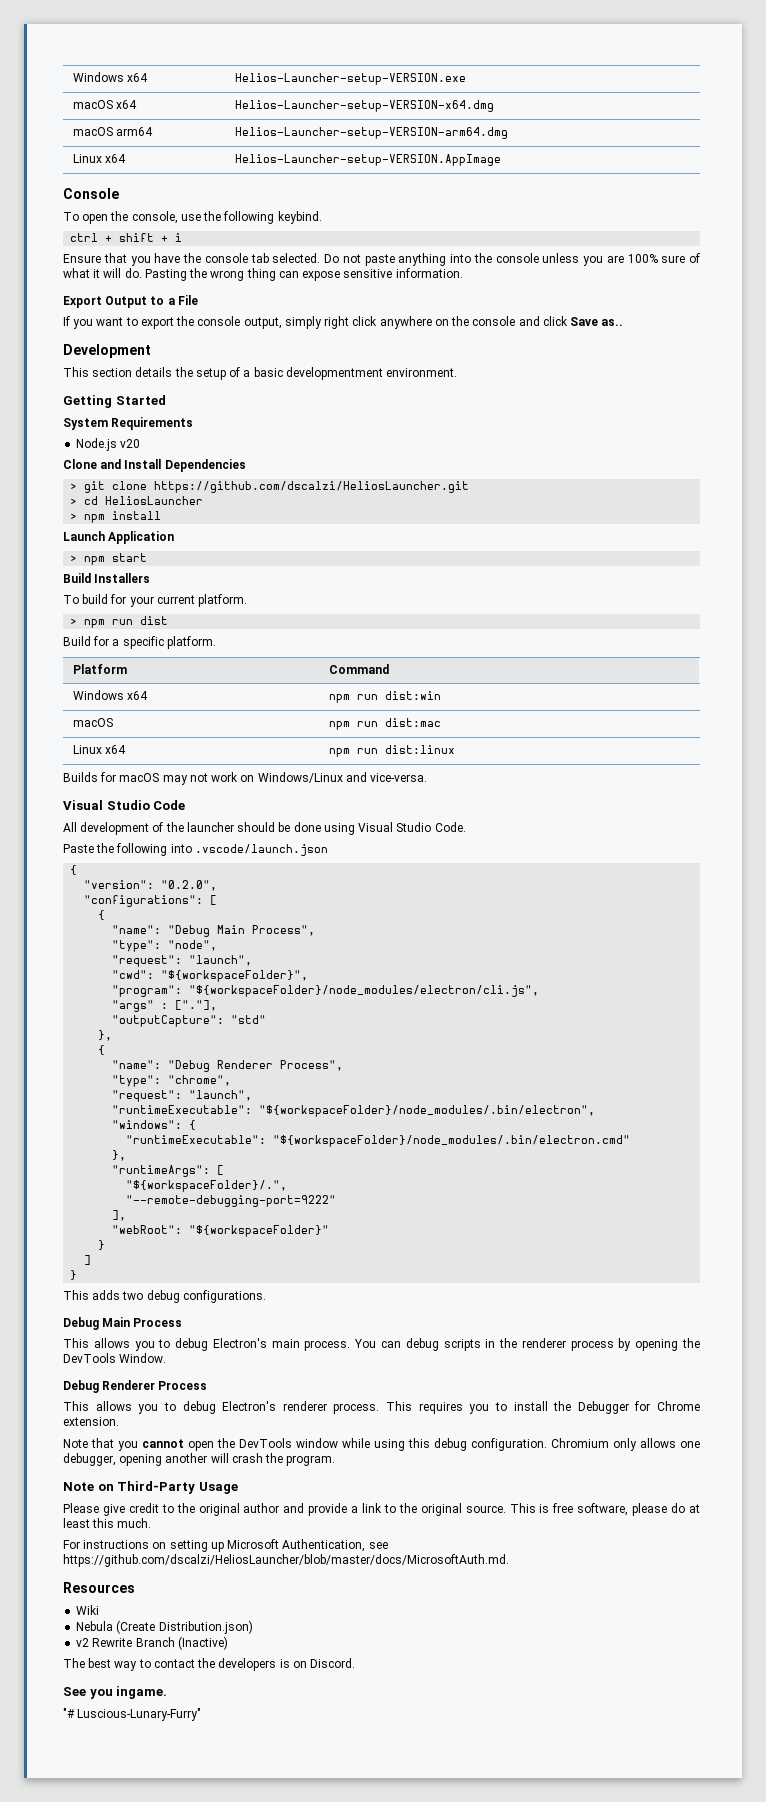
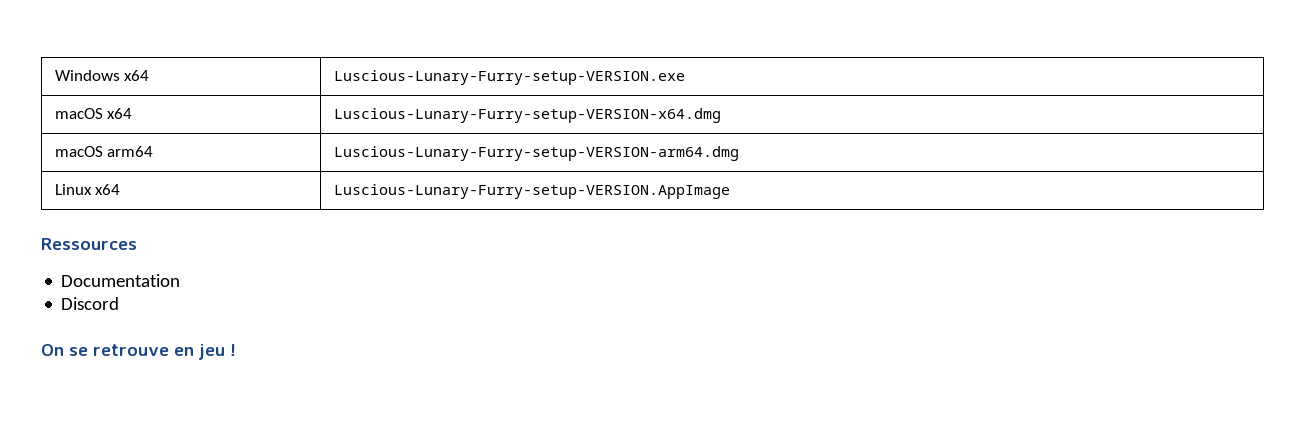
- Windows x64 | Helios-Launcher-setup-VERSION.exe
+ Windows x64 | Luscious-Lunary-Furry-setup-VERSION.exe
- macOS x64 | Helios-Launcher-setup-VERSION-x64.dmg
+ macOS x64 | Luscious-Lunary-Furry-setup-VERSION-x64.dmg
- macOS arm64 | Helios-Launcher-setup-VERSION-arm64.dmg
- Linux x64 | Helios-Launcher-setup-VERSION.AppImage
- Console
- To open the console, use the following keybind.
- ctrl + shift + i
- Ensure that you have the console tab selected. Do not paste anything into the console unless you are 100% sure of what it will do. Pasting the wrong thing can expose sensitive information.
- Export Output to a File
- If you want to export the console output, simply right click anywhere on the console and click Save as..
- Development
- This section details the setup of a basic developmentment environment.
- Getting Started
- System Requirements
- Node.js v20
- Clone and Install Dependencies
- > git clone https://github.com/dscalzi/HeliosLauncher.git
- > cd HeliosLauncher
- > npm install
- Launch Application
- > npm start
- Build Installers
- To build for your current platform.
- > npm run dist
- Build for a specific platform.
- Platform | Command
- Windows x64 | npm run dist:win
- macOS | npm run dist:mac
- Linux x64 | npm run dist:linux
- Builds for macOS may not work on Windows/Linux and vice-versa.
- Visual Studio Code
- All development of the launcher should be done using Visual Studio Code.
- Paste the following into .vscode/launch.json
- {
- "version": "0.2.0",
- "configurations": [
- {
- "name": "Debug Main Process",
- "type": "node",
- "request": "launch",
- "cwd": "${workspaceFolder}",
- "program": "${workspaceFolder}/node_modules/electron/cli.js",
- "args" : ["."],
- "outputCapture": "std"
- },
- {
- "name": "Debug Renderer Process",
- "type": "chrome",
- "request": "launch",
- "runtimeExecutable": "${workspaceFolder}/node_modules/.bin/electron",
- "windows": {
- "runtimeExecutable": "${workspaceFolder}/node_modules/.bin/electron.cmd"
- },
- "runtimeArgs": [
- "${workspaceFolder}/.",
- "--remote-debugging-port=9222"
- ],
- "webRoot": "${workspaceFolder}"
- }
- ]
- }
- This adds two debug configurations.
- Debug Main Process
- This allows you to debug Electron's main process. You can debug scripts in the renderer process by opening the DevTools Window.
- Debug Renderer Process
- This allows you to debug Electron's renderer process. This requires you to install the Debugger for Chrome extension.
- Note that you cannot open the DevTools window while using this debug configuration. Chromium only allows one debugger, opening another will crash the program.
- Note on Third-Party Usage
- Please give credit to the original author and provide a link to the original source. This is free software, please do at least this much.
- For instructions on setting up Microsoft Authentication, see https://github.com/dscalzi/HeliosLauncher/blob/master/docs/MicrosoftAuth.md.
- Resources
- Wiki
- Nebula (Create Distribution.json)
- v2 Rewrite Branch (Inactive)
- The best way to contact the developers is on Discord.
- See you ingame.
- "# Luscious-Lunary-Furry"
+ macOS arm64 | Luscious-Lunary-Furry-setup-VERSION-arm64.dmg
+ Linux x64 | Luscious-Lunary-Furry-setup-VERSION.AppImage
+ Ressources
+ Documentation
+ Discord
+ On se retrouve en jeu !

